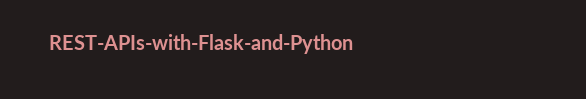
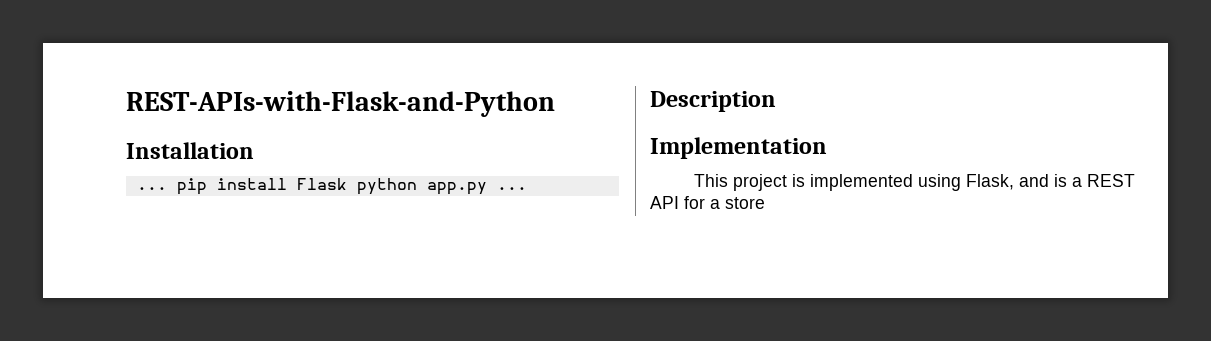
+ Installation
+ ... pip install Flask python app.py ...
+ Description
+ Implementation
+ This project is implemented using Flask, and is a REST API for a store

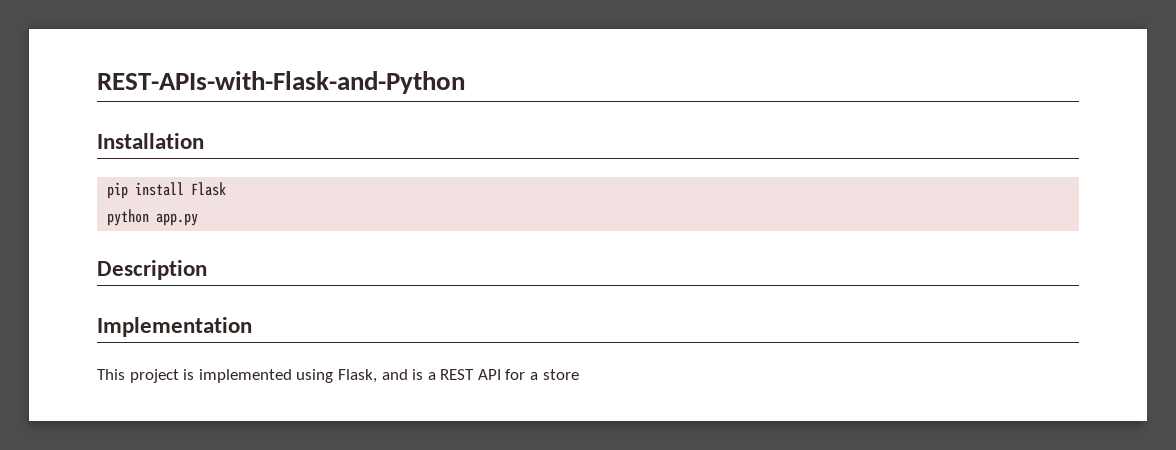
- ... pip install Flask python app.py ...
+ pip install Flask
+ python app.py

